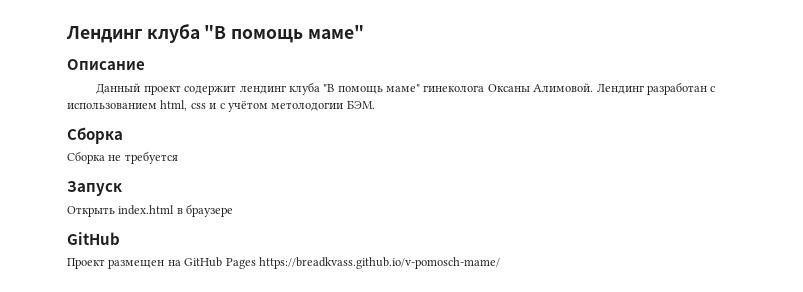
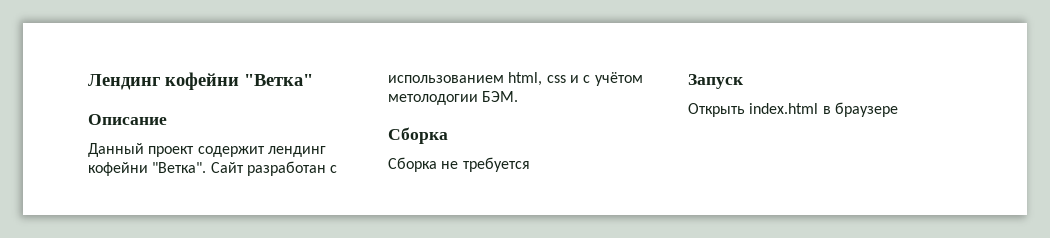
- Лендинг клуба "В помощь маме"
+ Лендинг кофейни "Ветка"
- Данный проект содержит лендинг клуба "В помощь маме" гинеколога Оксаны Алимовой. Лендинг разработан с использованием html, css и с учётом метолодогии БЭМ.
+ Данный проект содержит лендинг кофейни "Ветка". Сайт разработан с использованием html, css и с учётом метолодогии БЭМ.
  Открыть index.html в браузере
- GitHub
- Проект размещен на GitHub Pages https://breadkvass.github.io/v-pomosch-mame/

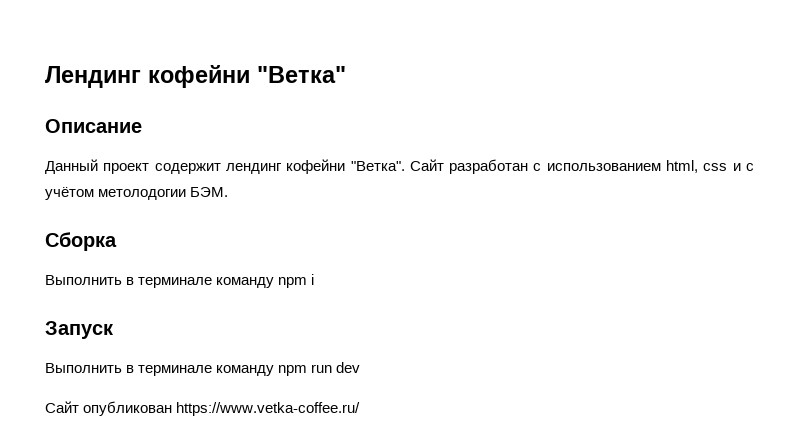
- Сборка не требуется
+ Выполнить в терминале команду npm i
  Запуск
- Открыть index.html в браузере
+ Выполнить в терминале команду npm run dev
+ Сайт опубликован https://www.vetka-coffee.ru/

